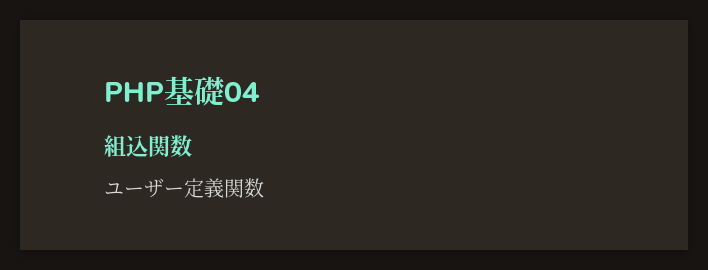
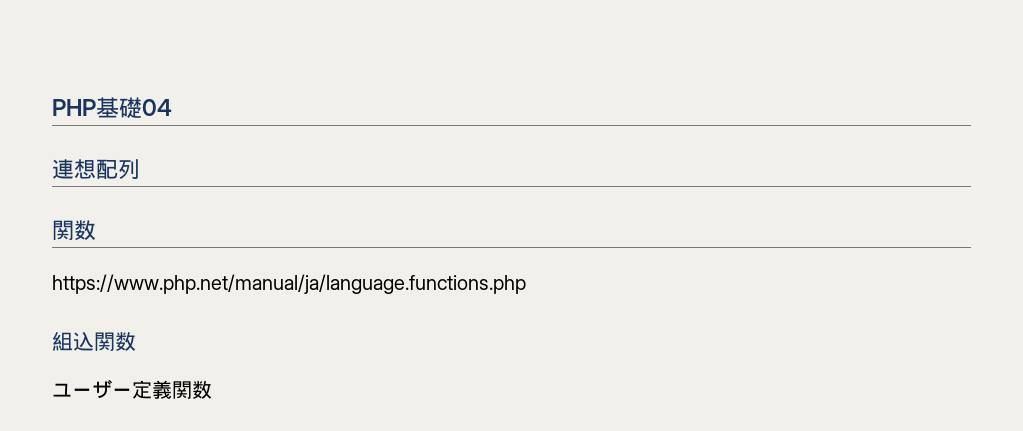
+ 連想配列
+ 関数
+ https://www.php.net/manual/ja/language.functions.php

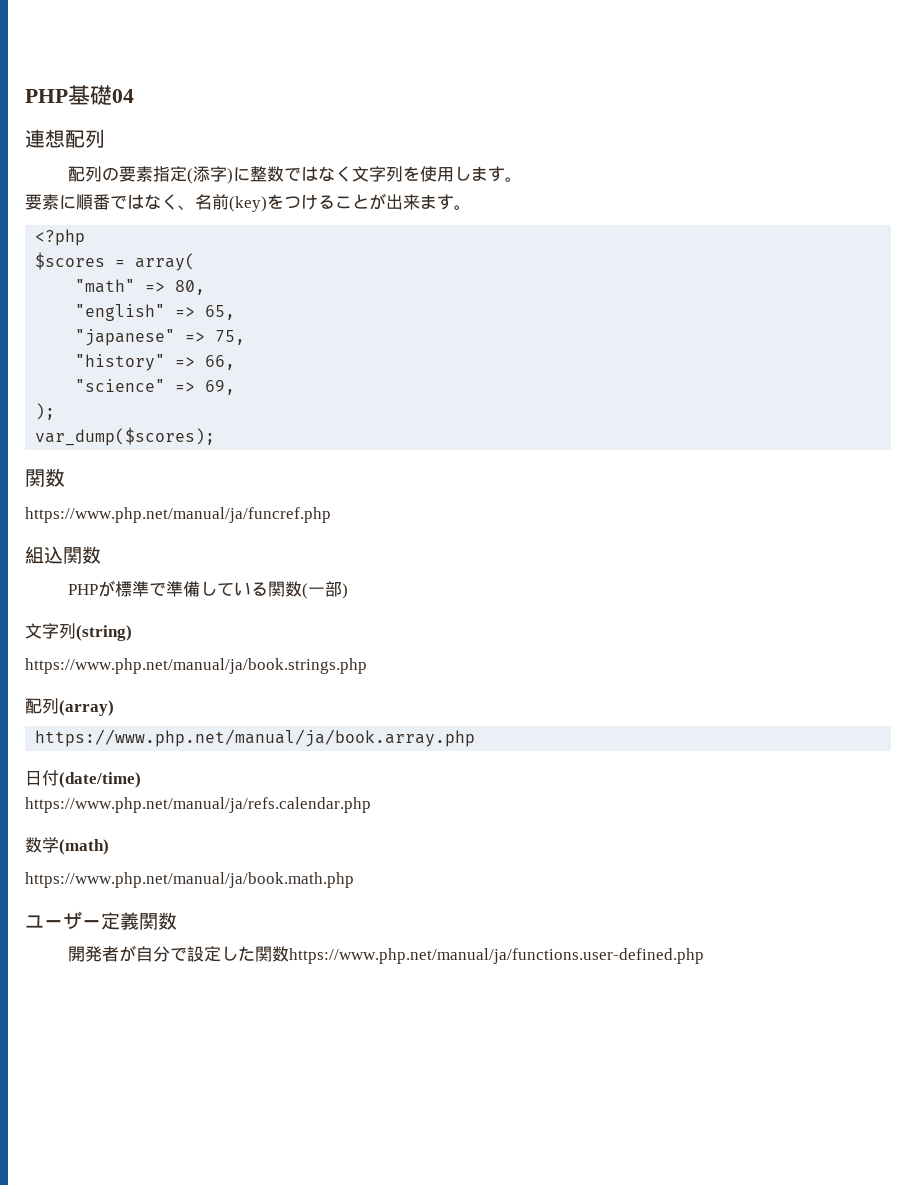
  連想配列
+ 配列の要素指定(添字)に整数ではなく文字列を使用します。
+ 要素に順番ではなく、名前(key)をつけることが出来ます。
+ <?php
+ $scores = array(
+ "math" => 80,
+ "english" => 65,
+ "japanese" => 75,
+ "history" => 66,
+ "science" => 69,
+ );
+ var_dump($scores);
  関数
- https://www.php.net/manual/ja/language.functions.php
+ https://www.php.net/manual/ja/funcref.php
+ PHPが標準で準備している関数(一部)
+ 文字列(string)
+ https://www.php.net/manual/ja/book.strings.php
+ 配列(array)
+ https://www.php.net/manual/ja/book.array.php
+ 日付(date/time)
+ https://www.php.net/manual/ja/refs.calendar.php
+ 数学(math)
+ https://www.php.net/manual/ja/book.math.php
  ユーザー定義関数
+ 開発者が自分で設定した関数https://www.php.net/manual/ja/functions.user-defined.php

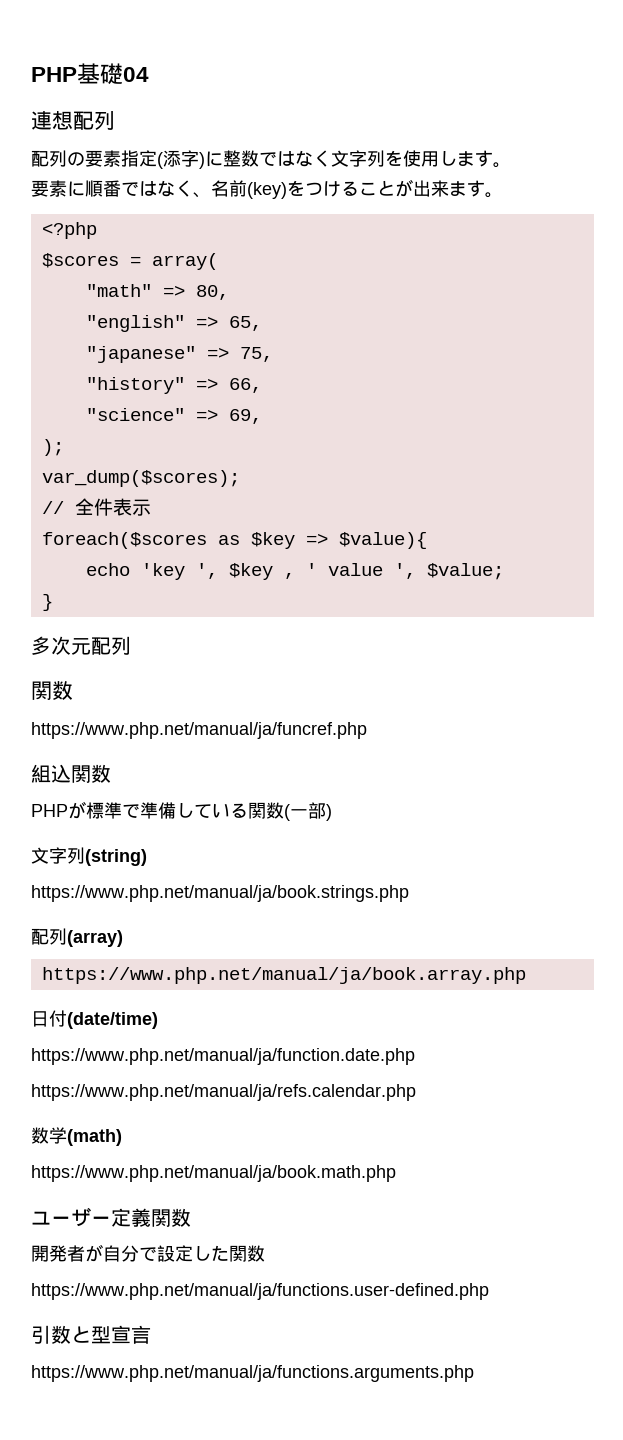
+ // 全件表示
+ foreach($scores as $key => $value){
+ echo 'key ', $key , ' value ', $value;
+ }
+ 多次元配列
+ https://www.php.net/manual/ja/function.date.php
- 開発者が自分で設定した関数https://www.php.net/manual/ja/functions.user-defined.php
+ 開発者が自分で設定した関数
+ https://www.php.net/manual/ja/functions.user-defined.php
+ 引数と型宣言
+ https://www.php.net/manual/ja/functions.arguments.php

